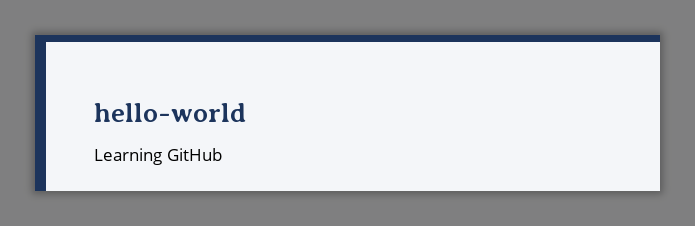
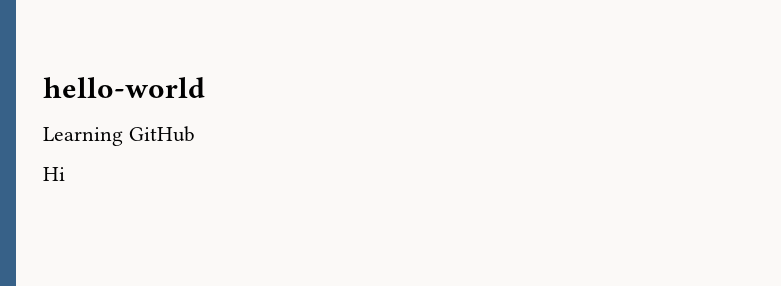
+ Hi

